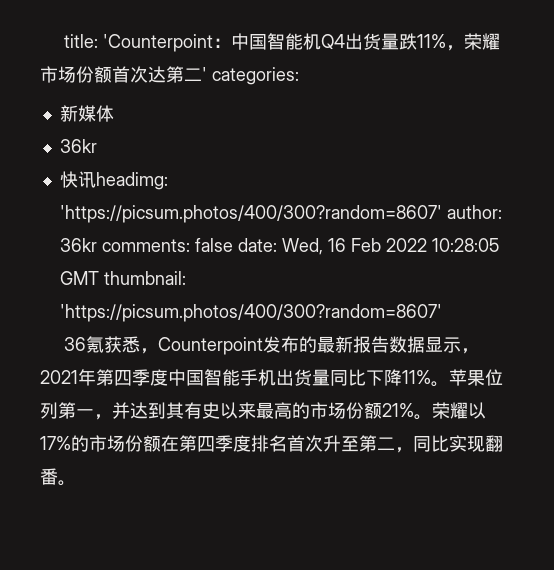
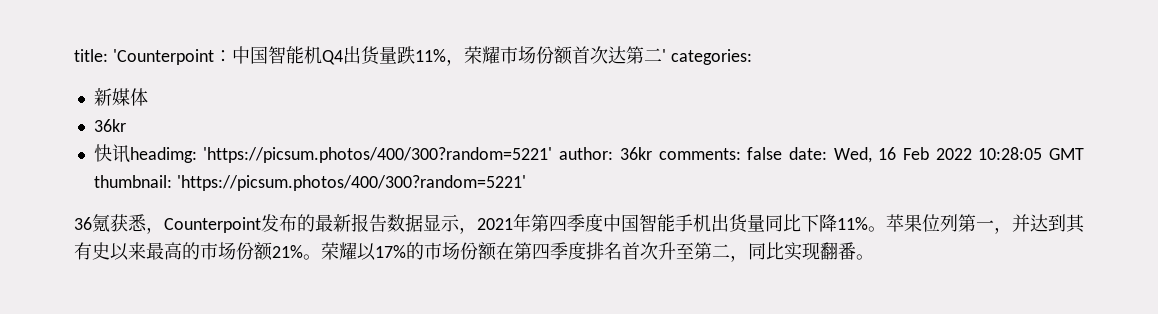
- 快讯headimg: 'https://picsum.photos/400/300?random=8607' author: 36kr comments: false date: Wed, 16 Feb 2022 10:28:05 GMT thumbnail: 'https://picsum.photos/400/300?random=8607'
+ 快讯headimg: 'https://picsum.photos/400/300?random=5221' author: 36kr comments: false date: Wed, 16 Feb 2022 10:28:05 GMT thumbnail: 'https://picsum.photos/400/300?random=5221'

